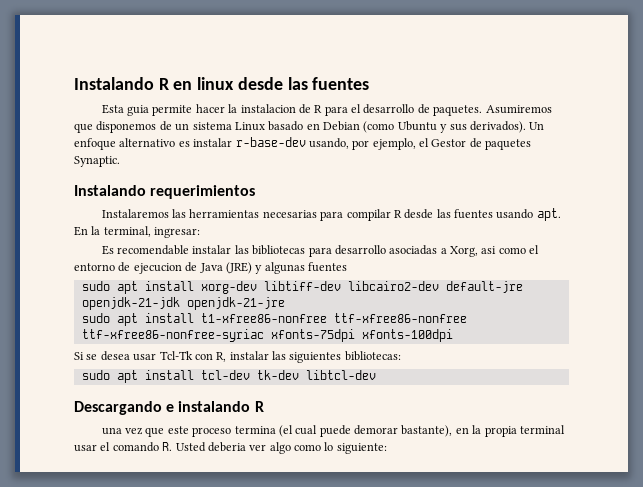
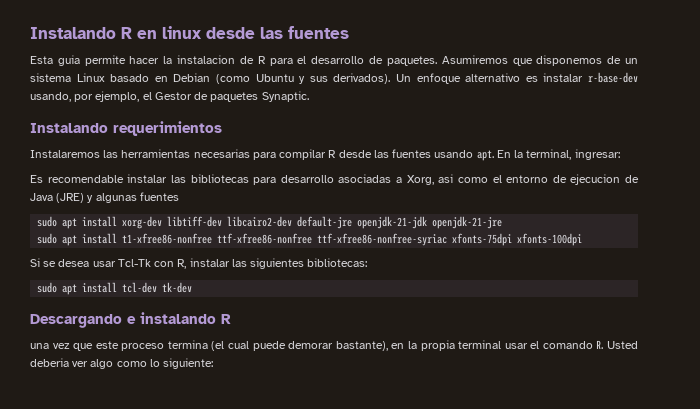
- sudo apt install tcl-dev tk-dev libtcl-dev
+ sudo apt install tcl-dev tk-dev

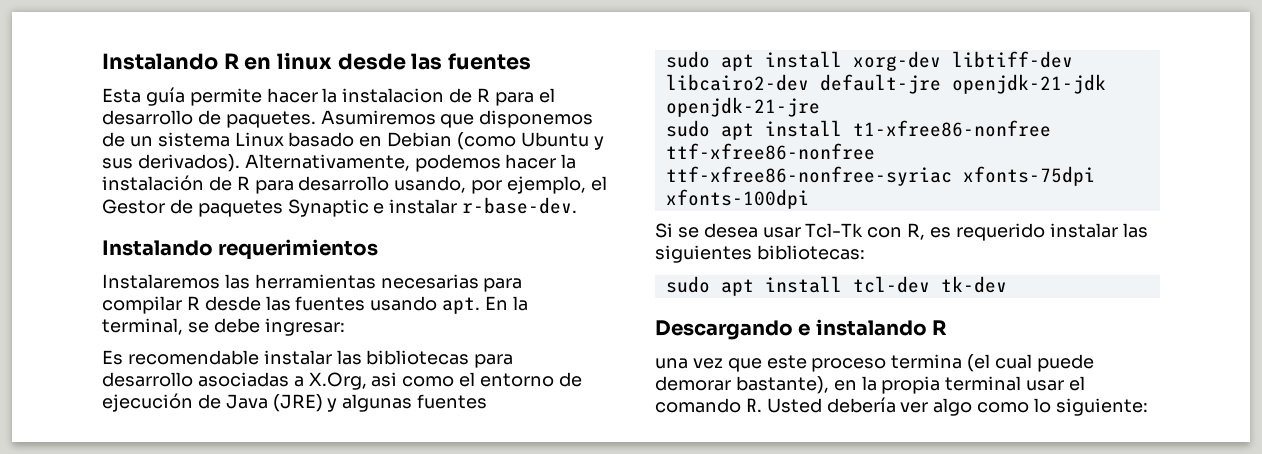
- Esta guia permite hacer la instalacion de R para el desarrollo de paquetes.
+ Esta guía permite hacer la instalacion de R para el desarrollo de paquetes.
- Un enfoque alternativo es instalar r-base-dev usando, por ejemplo, el Gestor de paquetes Synaptic.
+ Alternativamente, podemos hacer la instalación de R para desarrollo usando, por ejemplo, el Gestor de paquetes Synaptic e instalar r-base-dev.
- En la terminal, ingresar:
+ En la terminal, se debe ingresar:
- Es recomendable instalar las bibliotecas para desarrollo asociadas a Xorg, asi como el entorno de ejecucion de Java (JRE) y algunas fuentes
+ Es recomendable instalar las bibliotecas para desarrollo asociadas a X.Org, asi como el entorno de ejecución de Java (JRE) y algunas fuentes
- Si se desea usar Tcl-Tk con R, instalar las siguientes bibliotecas:
+ Si se desea usar Tcl-Tk con R, es requerido instalar las siguientes bibliotecas:
- una vez que este proceso termina (el cual puede demorar bastante), en la propia terminal usar el comando R. Usted deberia ver algo como lo siguiente:
+ una vez que este proceso termina (el cual puede demorar bastante), en la propia terminal usar el comando R. Usted debería ver algo como lo siguiente:

